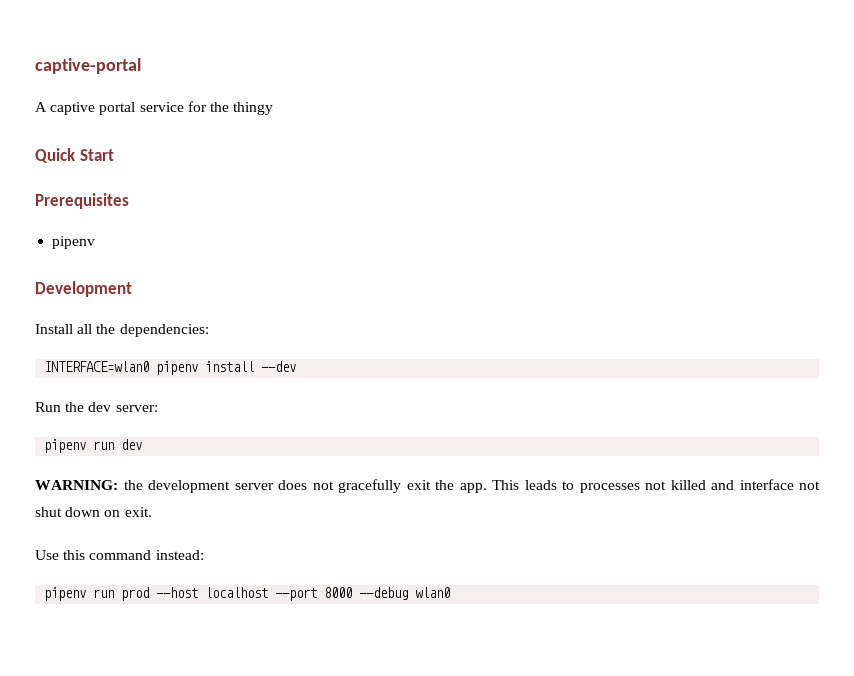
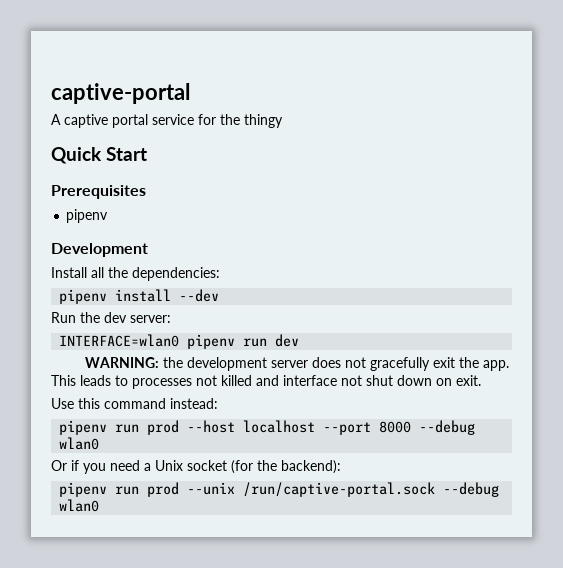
- INTERFACE=wlan0 pipenv install --dev
+ pipenv install --dev
- pipenv run dev
+ INTERFACE=wlan0 pipenv run dev
+ Or if you need a Unix socket (for the backend):
+ pipenv run prod --unix /run/captive-portal.sock --debug wlan0

